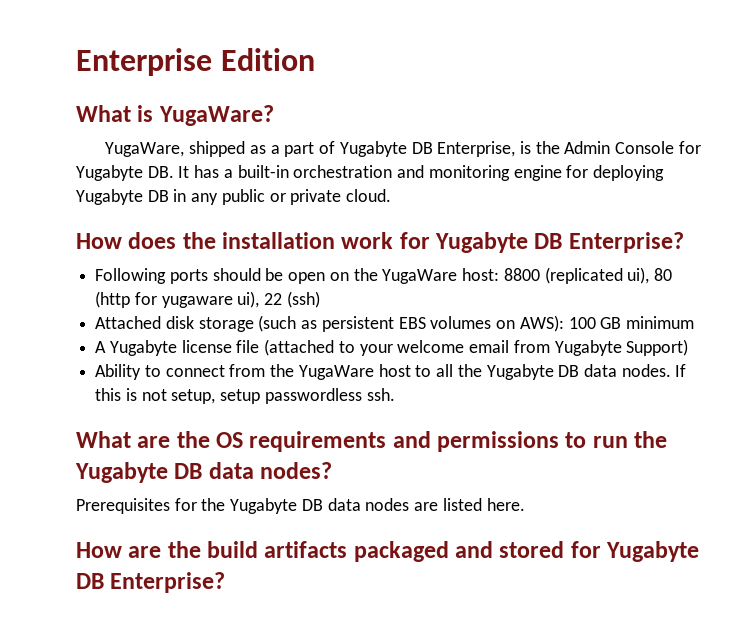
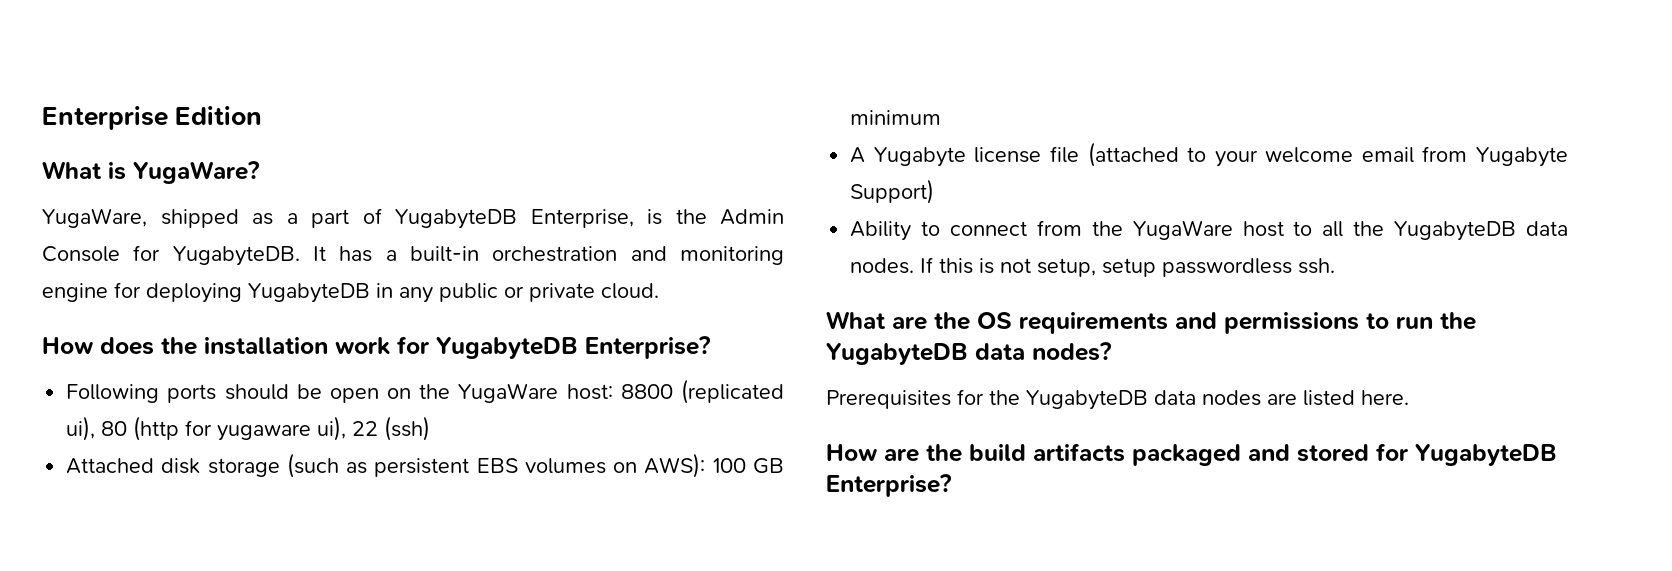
- YugaWare, shipped as a part of Yugabyte DB Enterprise, is the Admin Console for Yugabyte DB. It has a built-in orchestration and monitoring engine for deploying Yugabyte DB in any public or private cloud.
+ YugaWare, shipped as a part of YugabyteDB Enterprise, is the Admin Console for YugabyteDB. It has a built-in orchestration and monitoring engine for deploying YugabyteDB in any public or private cloud.
- How does the installation work for Yugabyte DB Enterprise?
+ How does the installation work for YugabyteDB Enterprise?
- Ability to connect from the YugaWare host to all the Yugabyte DB data nodes.
+ Ability to connect from the YugaWare host to all the YugabyteDB data nodes.
- What are the OS requirements and permissions to run the Yugabyte DB data nodes?
+ What are the OS requirements and permissions to run the YugabyteDB data nodes?
- Prerequisites for the Yugabyte DB data nodes are listed here.
+ Prerequisites for the YugabyteDB data nodes are listed here.
- How are the build artifacts packaged and stored for Yugabyte DB Enterprise?
+ How are the build artifacts packaged and stored for YugabyteDB Enterprise?

